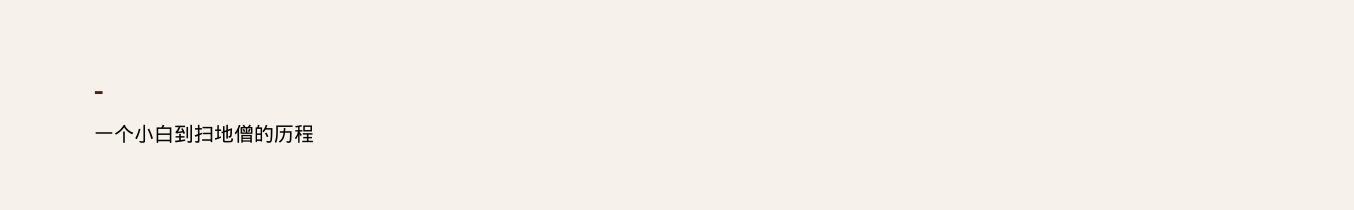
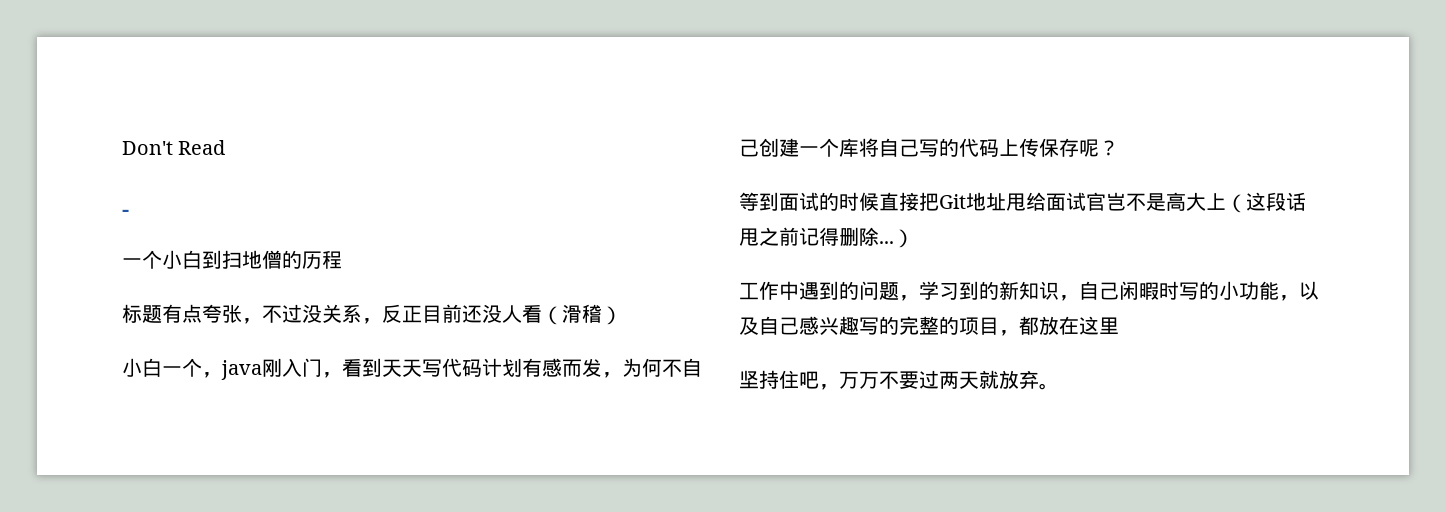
+ Don't Read
+ 标题有点夸张，不过没关系，反正目前还没人看（滑稽）
+ 小白一个，java刚入门，看到天天写代码计划有感而发，为何不自己创建一个库将自己写的代码上传保存呢？
+ 等到面试的时候直接把Git地址甩给面试官岂不是高大上（这段话甩之前记得删除...）
+ 工作中遇到的问题，学习到的新知识，自己闲暇时写的小功能，以及自己感兴趣写的完整的项目，都放在这里
+ 坚持住吧，万万不要过两天就放弃。

